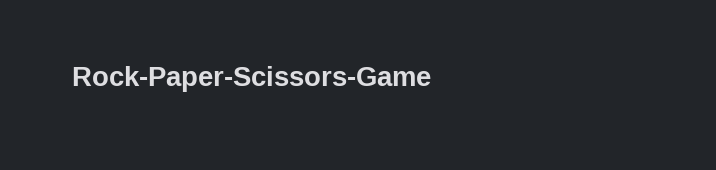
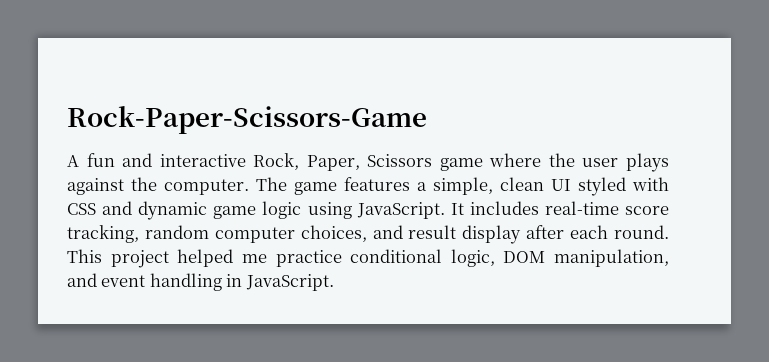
+ A fun and interactive Rock, Paper, Scissors game where the user plays against the computer. The game features a simple, clean UI styled with CSS and dynamic game logic using JavaScript. It includes real-time score tracking, random computer choices, and result display after each round. This project helped me practice conditional logic, DOM manipulation, and event handling in JavaScript.

